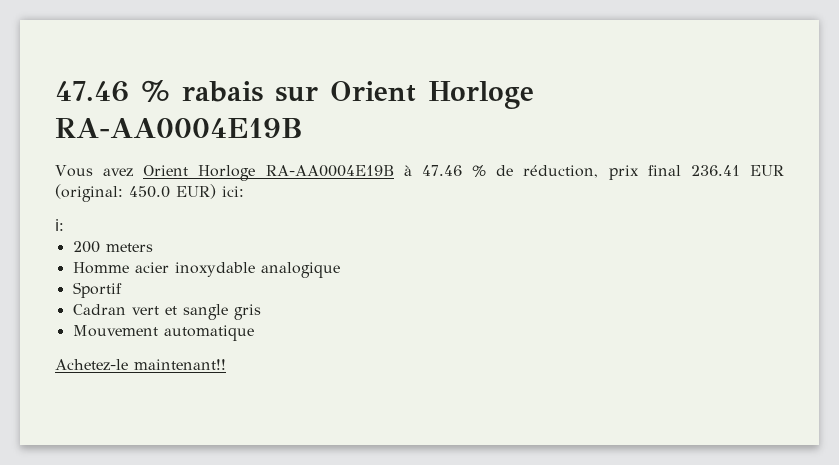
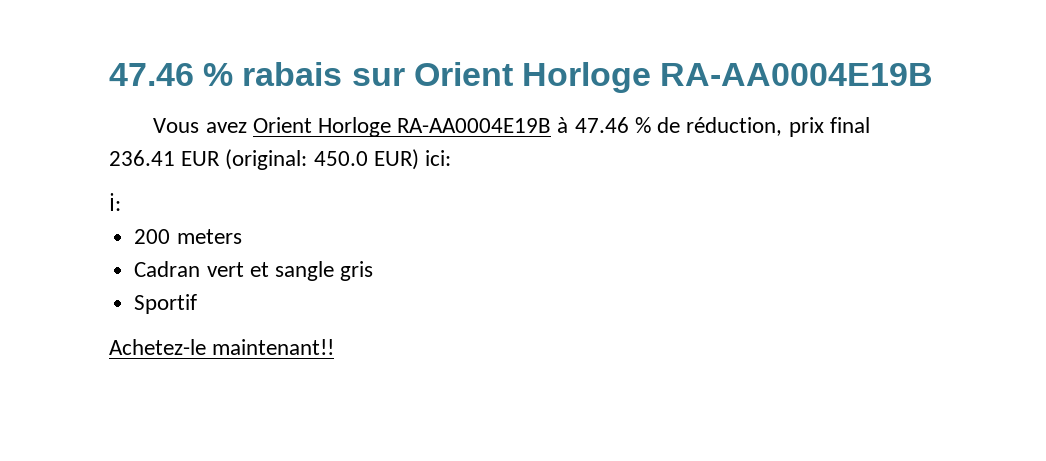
- Homme acier inoxydable analogique
- Sportif
- Mouvement automatique
+ Sportif

